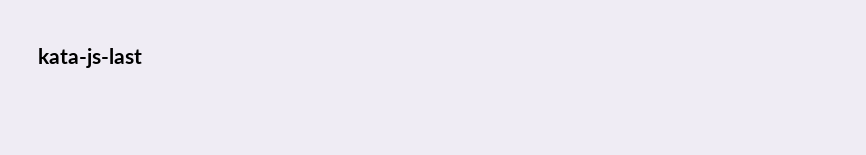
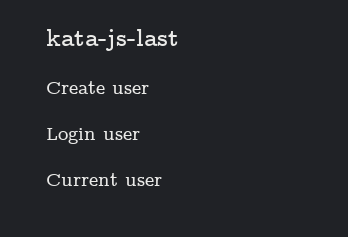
+ Create user
+ Login user
+ Current user

